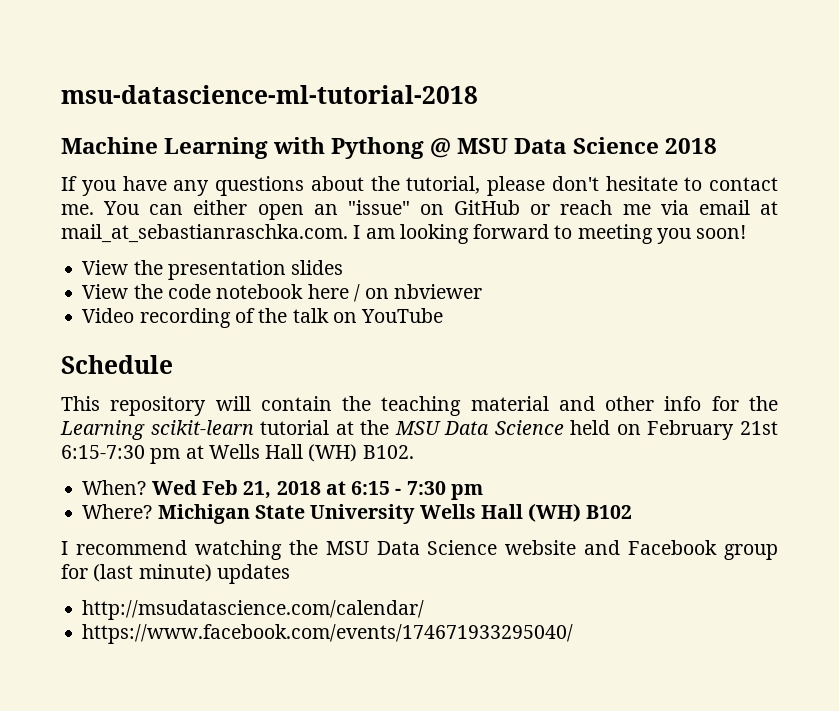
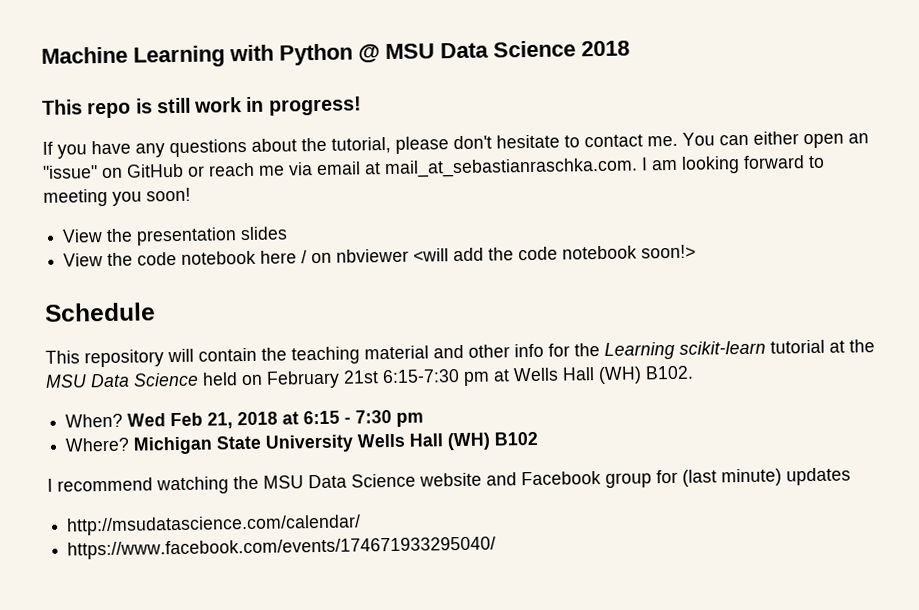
- msu-datascience-ml-tutorial-2018
- Machine Learning with Pythong @ MSU Data Science 2018
+ Machine Learning with Python @ MSU Data Science 2018
+ This repo is still work in progress!
- View the code notebook here / on nbviewer
- Video recording of the talk on YouTube
+ View the code notebook here / on nbviewer <will add the code notebook soon!>

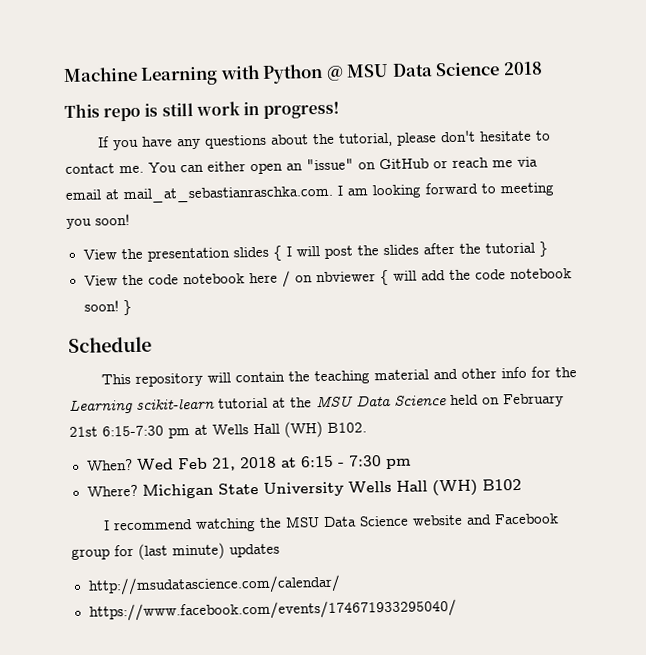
- View the presentation slides
+ View the presentation slides { I will post the slides after the tutorial }
- View the code notebook here / on nbviewer <will add the code notebook soon!>
+ View the code notebook here / on nbviewer { will add the code notebook soon! }

